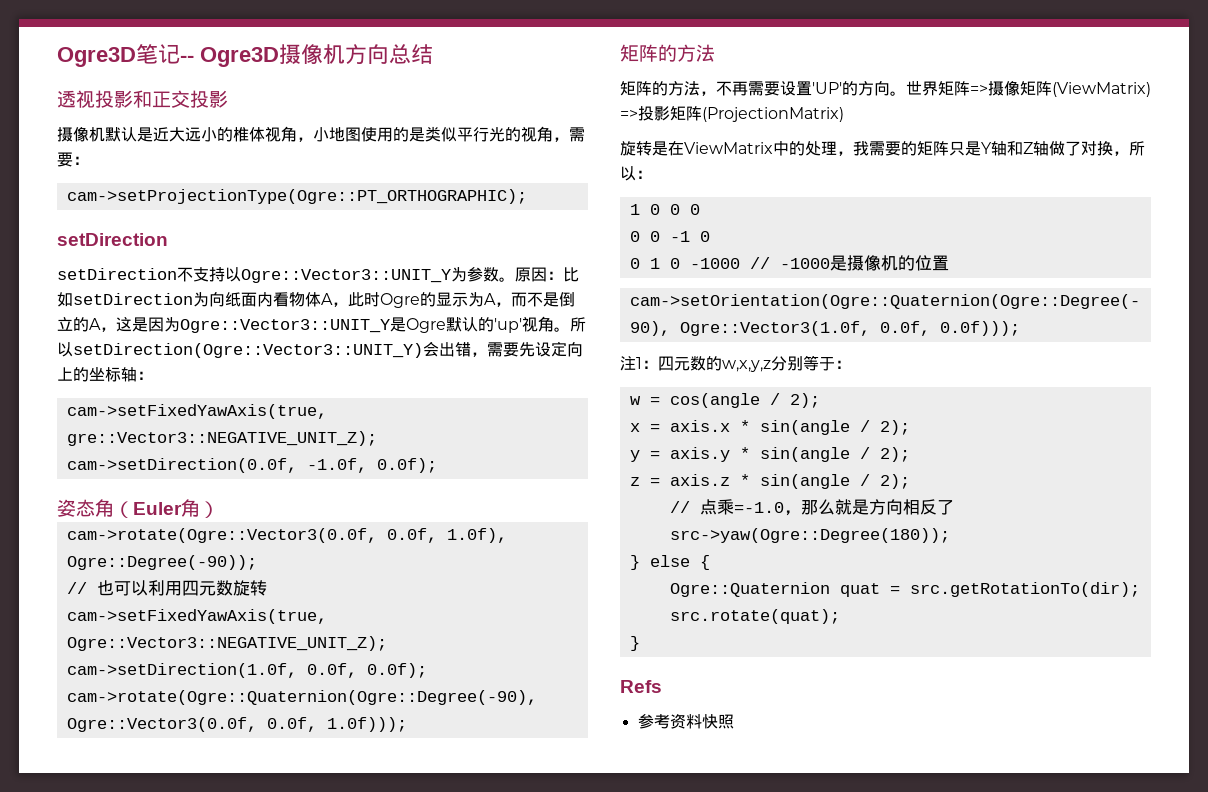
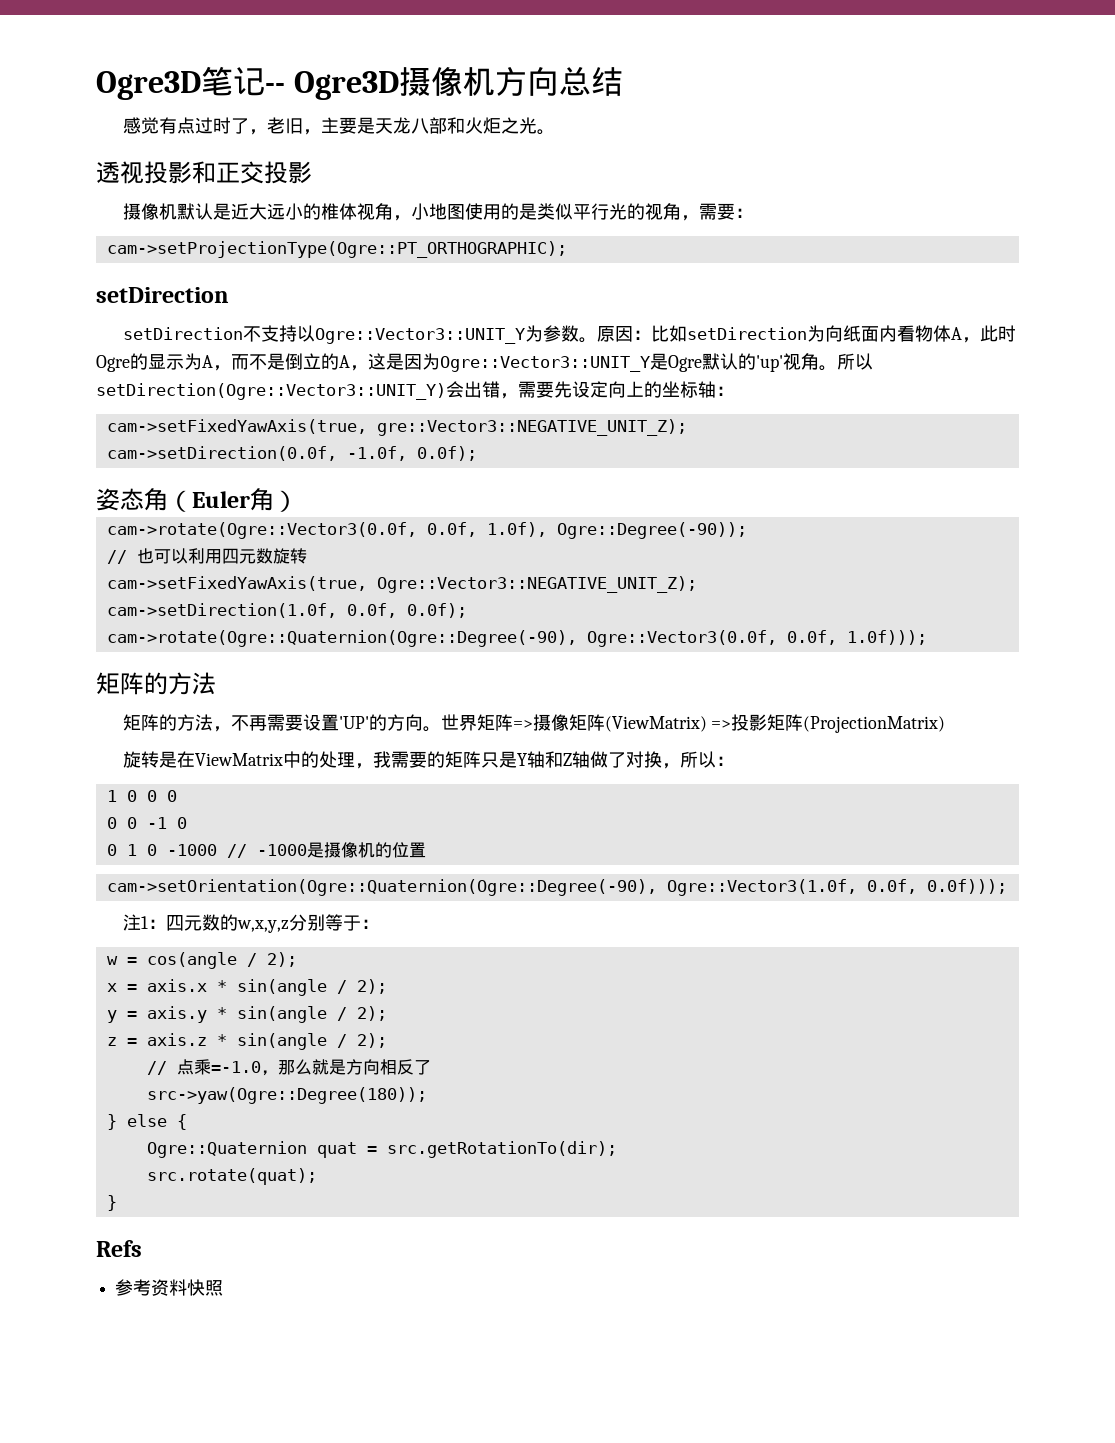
+ 感觉有点过时了，老旧，主要是天龙八部和火炬之光。

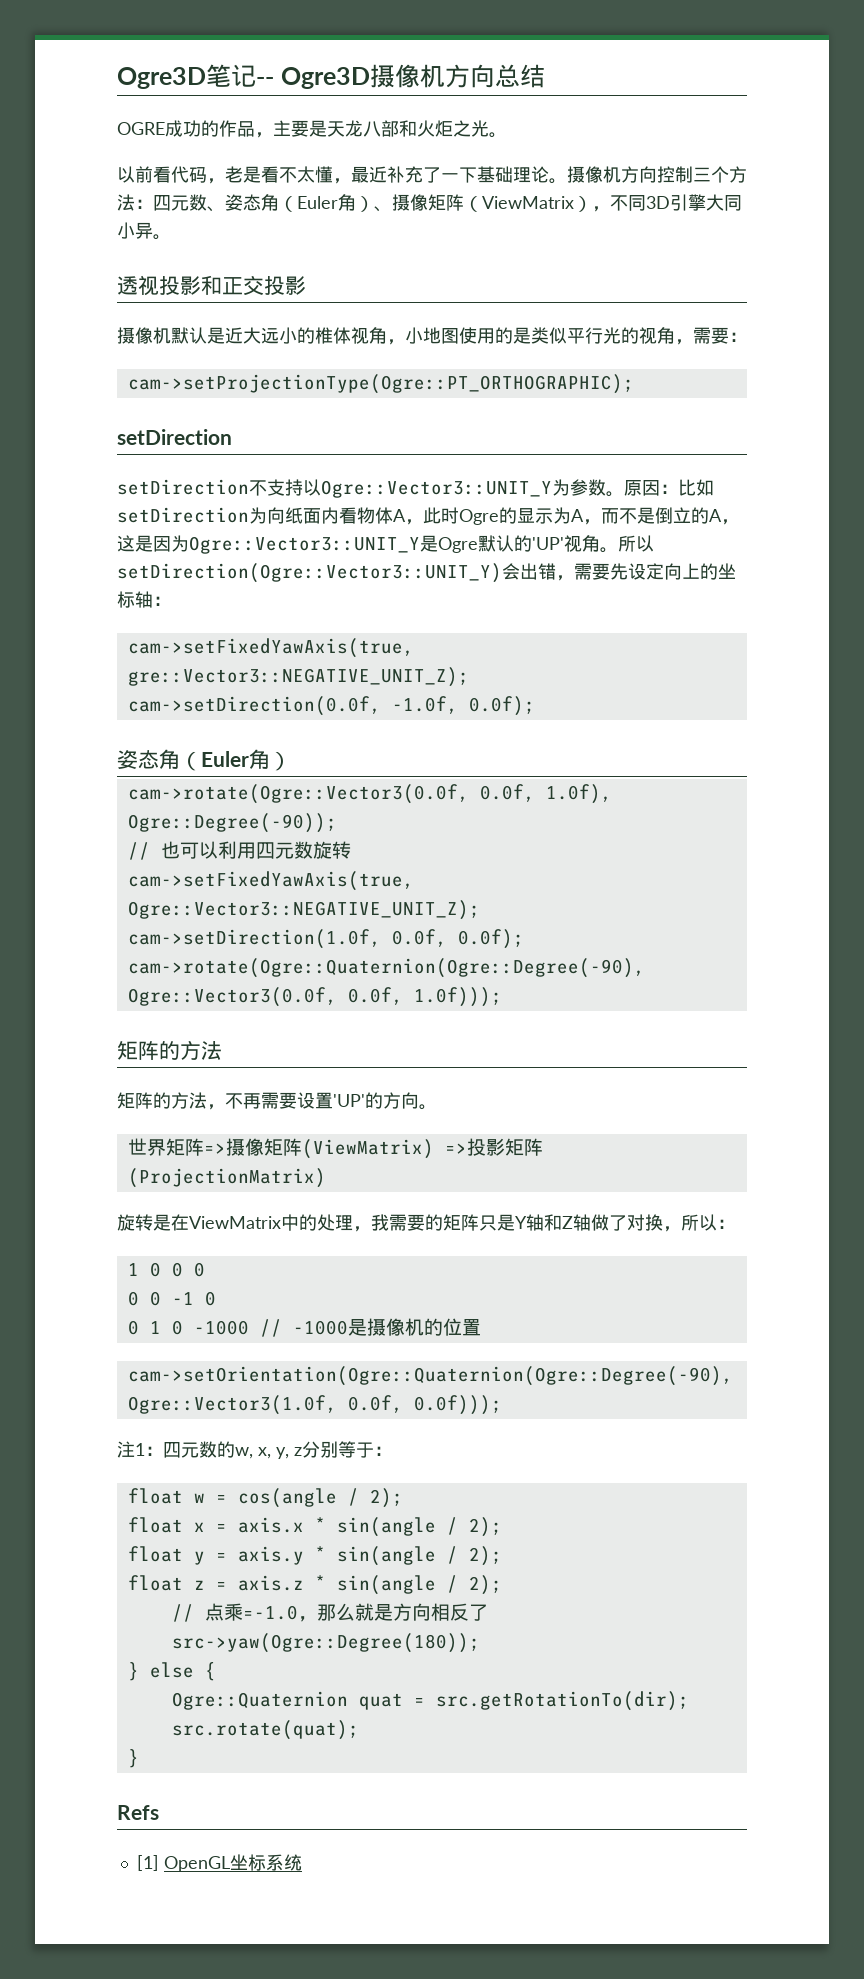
- 感觉有点过时了，老旧，主要是天龙八部和火炬之光。
+ OGRE成功的作品，主要是天龙八部和火炬之光。
+ 以前看代码，老是看不太懂，最近补充了一下基础理论。摄像机方向控制三个方法：四元数、姿态角（Euler角）、摄像矩阵（ViewMatrix），不同3D引擎大同小异。
- 原因：比如setDirection为向纸面内看物体A，此时Ogre的显示为A，而不是倒立的A，这是因为Ogre::Vector3::UNIT_Y是Ogre默认的'up'视角。
+ 原因：比如setDirection为向纸面内看物体A，此时Ogre的显示为A，而不是倒立的A，这是因为Ogre::Vector3::UNIT_Y是Ogre默认的'UP'视角。
- 矩阵的方法，不再需要设置'UP'的方向。世界矩阵=>摄像矩阵(ViewMatrix) =>投影矩阵(ProjectionMatrix)
+ 矩阵的方法，不再需要设置'UP'的方向。
+ 世界矩阵=>摄像矩阵(ViewMatrix) =>投影矩阵(ProjectionMatrix)
- 注1：四元数的w,x,y,z分别等于：
+ 注1：四元数的w, x, y, z分别等于：
- w = cos(angle / 2);
+ float w = cos(angle / 2);
- x = axis.x * sin(angle / 2);
+ float x = axis.x * sin(angle / 2);
- y = axis.y * sin(angle / 2);
+ float y = axis.y * sin(angle / 2);
- z = axis.z * sin(angle / 2);
+ float z = axis.z * sin(angle / 2);
- 参考资料快照
+ [1] OpenGL坐标系统

